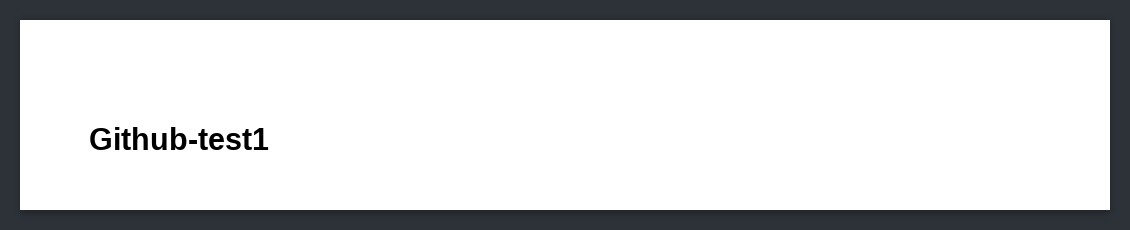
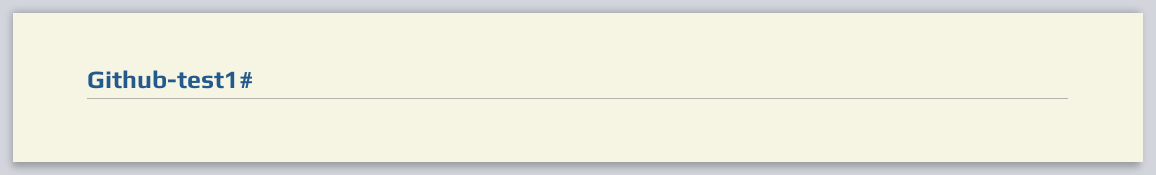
- Github-test1
+ Github-test1#

